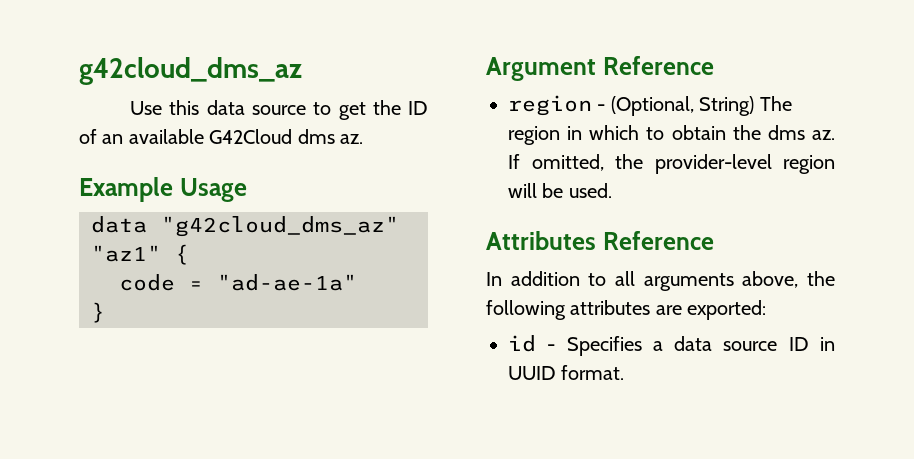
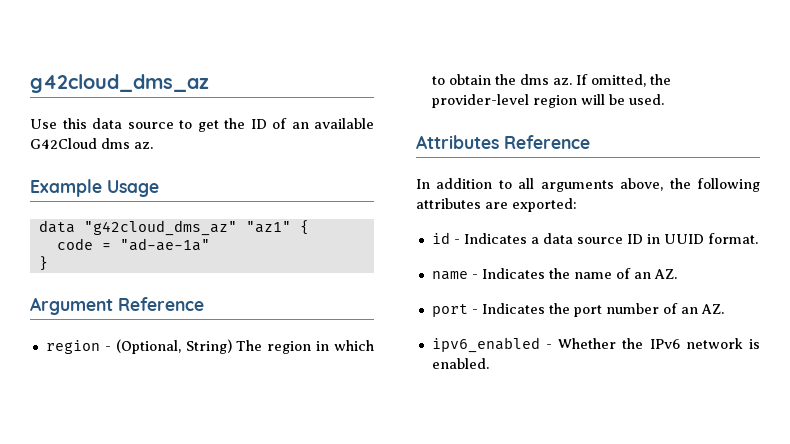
- id - Specifies a data source ID in UUID format.
+ id - Indicates a data source ID in UUID format.
+ name - Indicates the name of an AZ.
+ port - Indicates the port number of an AZ.
+ ipv6_enabled - Whether the IPv6 network is enabled.

